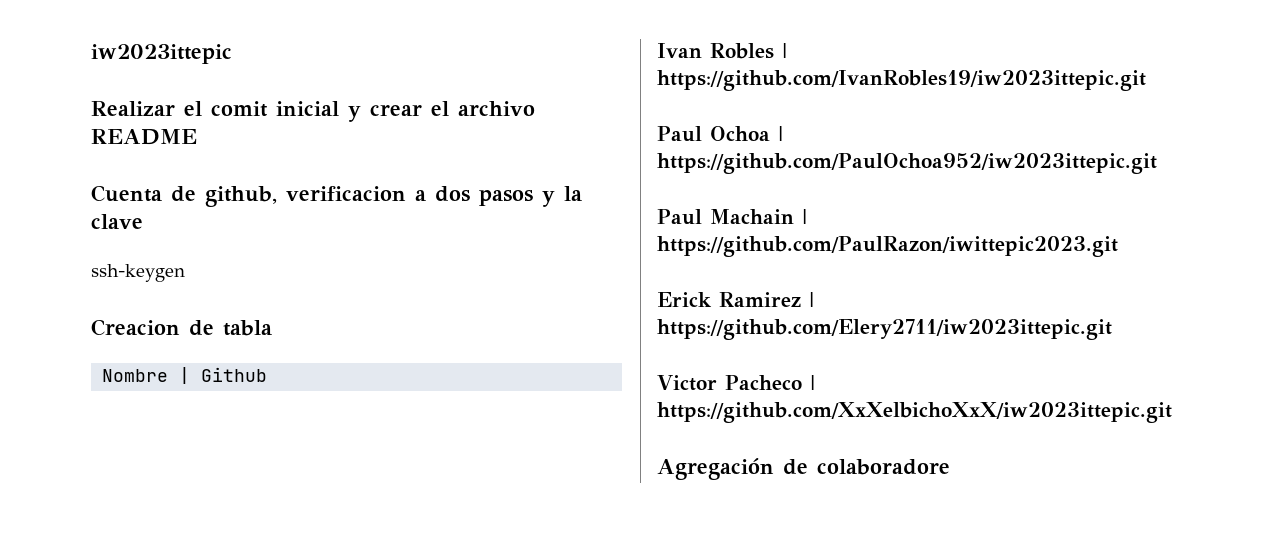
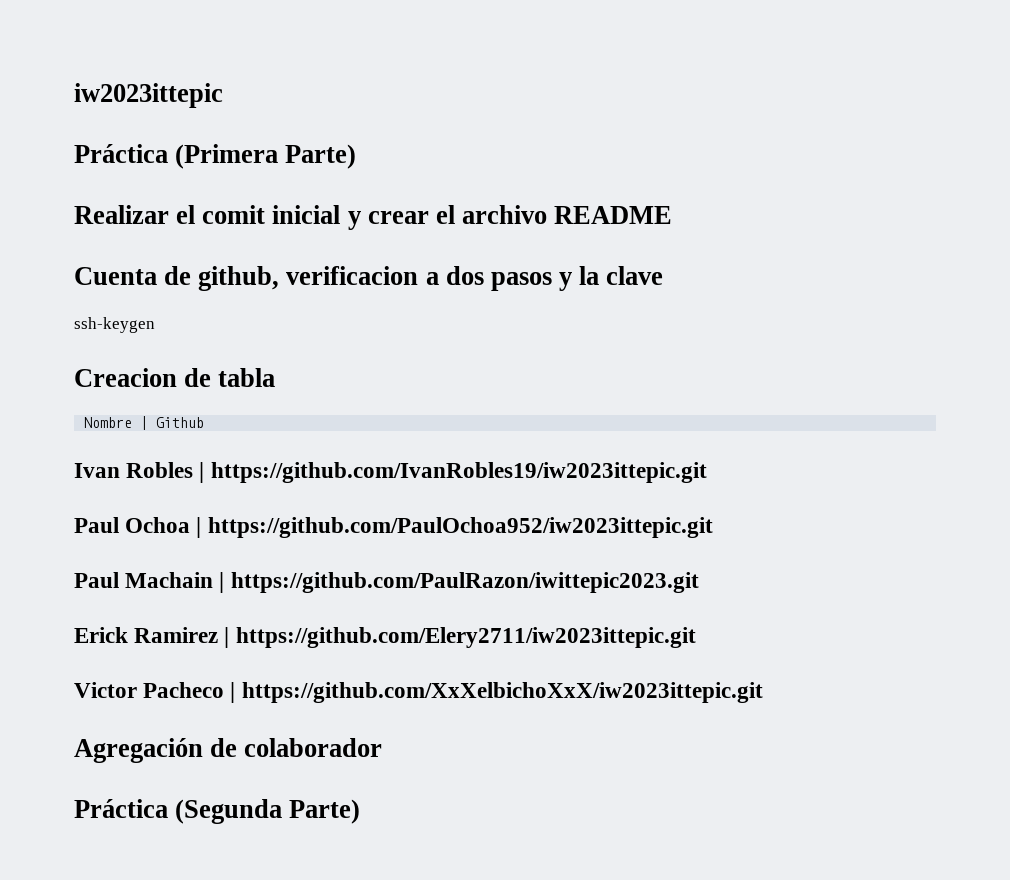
+ Práctica (Primera Parte)
- Agregación de colaboradore
+ Agregación de colaborador
+ Práctica (Segunda Parte)

